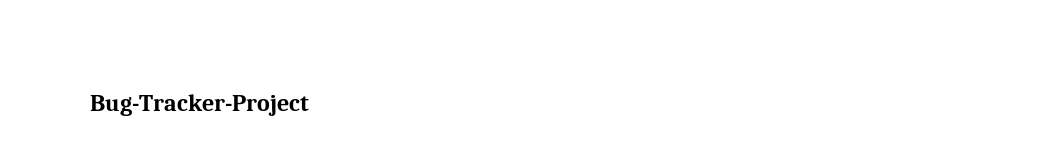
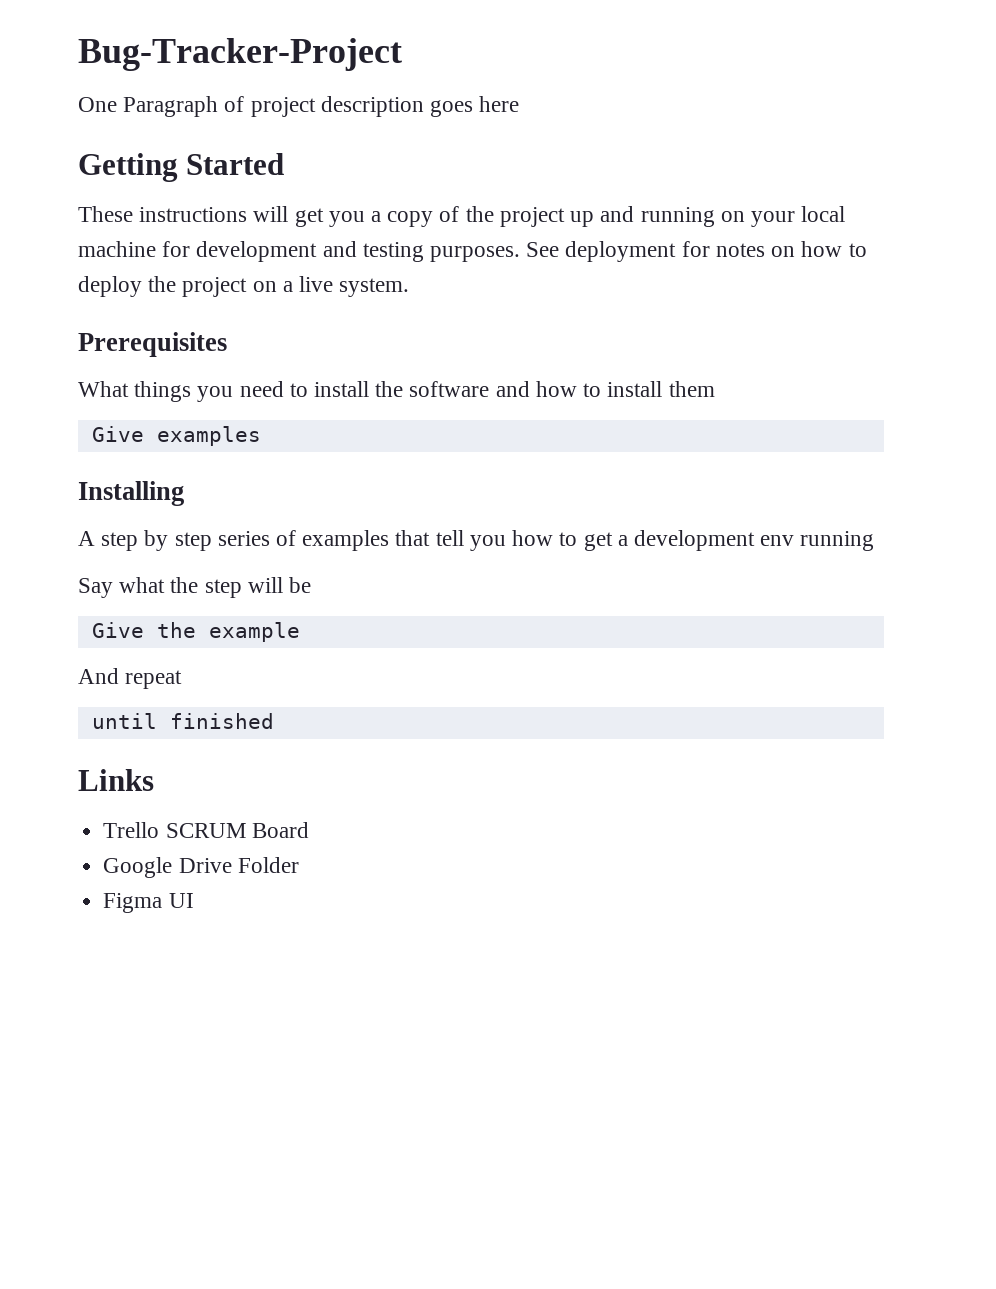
+ One Paragraph of project description goes here
+ Getting Started
+ These instructions will get you a copy of the project up and running on your local machine for development and testing purposes. See deployment for notes on how to deploy the project on a live system.
+ Prerequisites
+ What things you need to install the software and how to install them
+ Give examples
+ Installing
+ A step by step series of examples that tell you how to get a development env running
+ Say what the step will be
+ Give the example
+ And repeat
+ until finished
+ Links
+ Trello SCRUM Board
+ Google Drive Folder
+ Figma UI

